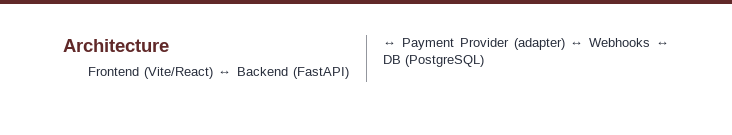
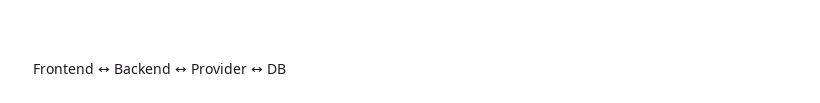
- Architecture
- Frontend (Vite/React) ↔ Backend (FastAPI) ↔ Payment Provider (adapter) ↔ Webhooks ↔ DB (PostgreSQL)
+ Frontend ↔ Backend ↔ Provider ↔ DB

